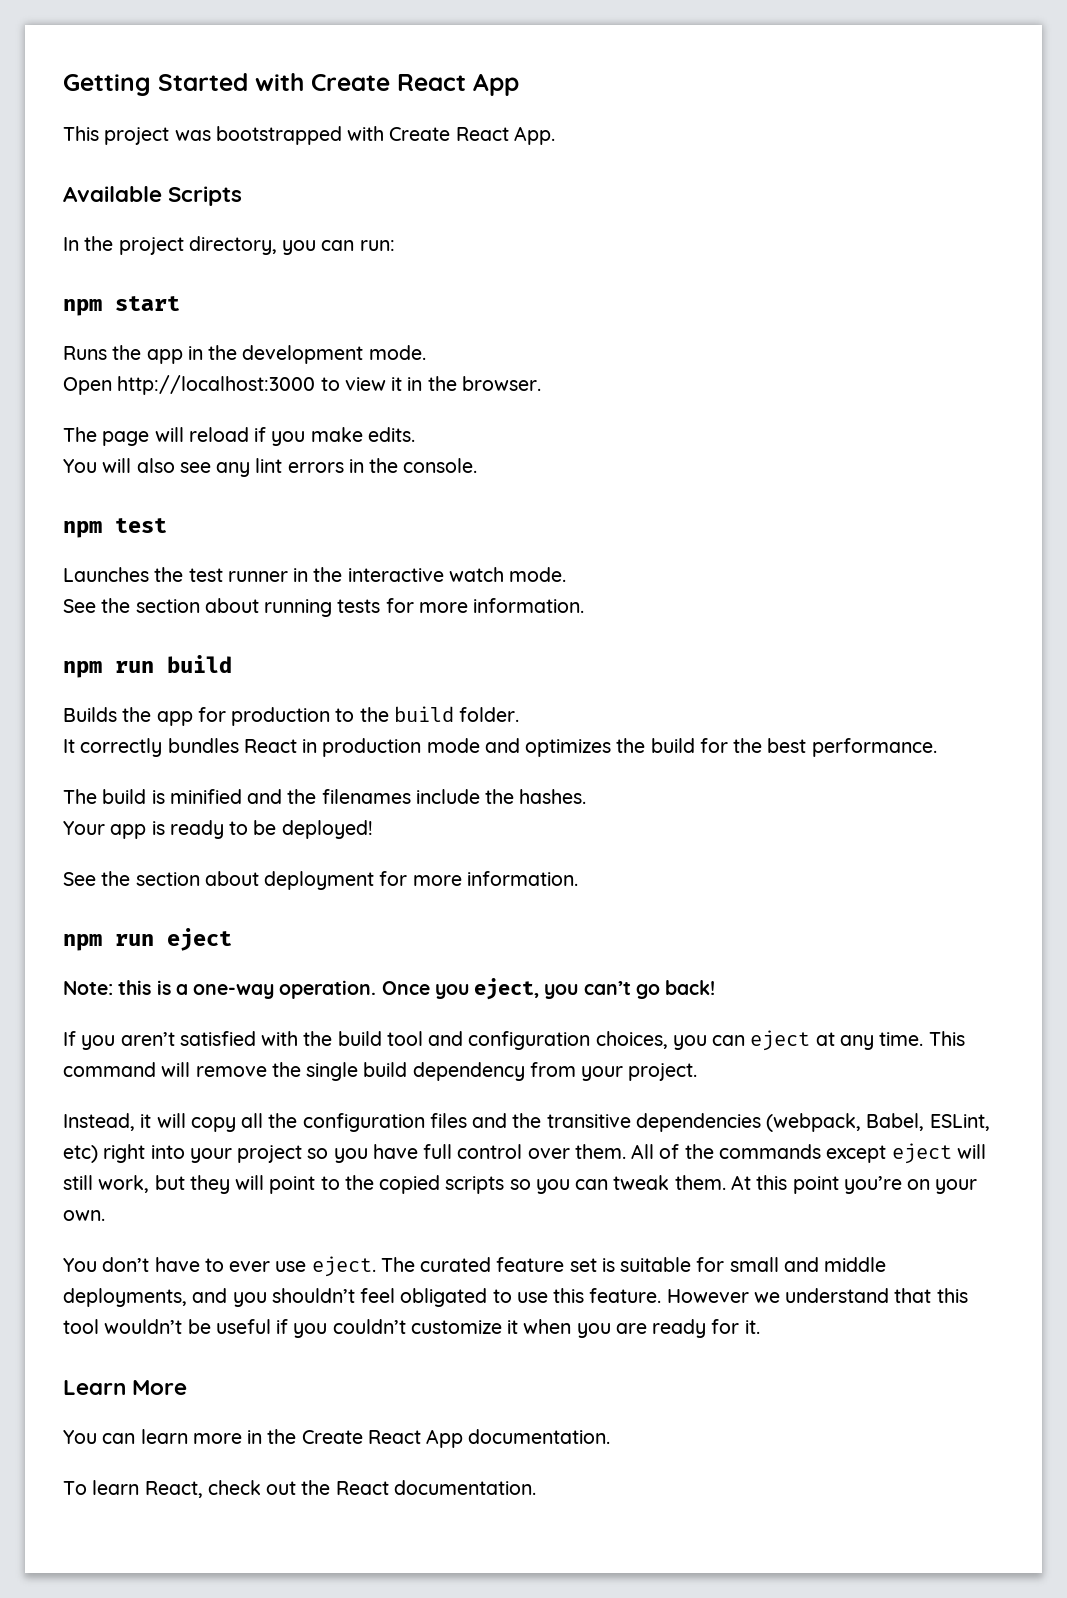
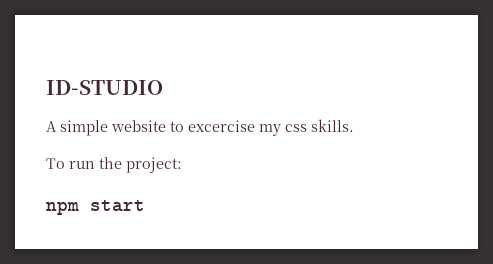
- Getting Started with Create React App
- This project was bootstrapped with Create React App.
- Available Scripts
- In the project directory, you can run:
+ ID-STUDIO
+ A simple website to excercise my css skills.
+ To run the project:
  npm start
- Runs the app in the development mode.
- Open http://localhost:3000 to view it in the browser.
- The page will reload if you make edits.
- You will also see any lint errors in the console.
- npm test
- Launches the test runner in the interactive watch mode.
- See the section about running tests for more information.
- npm run build
- Builds the app for production to the build folder.
- It correctly bundles React in production mode and optimizes the build for the best performance.
- The build is minified and the filenames include the hashes.
- Your app is ready to be deployed!
- See the section about deployment for more information.
- npm run eject
- Note: this is a one-way operation. Once you eject, you can’t go back!
- If you aren’t satisfied with the build tool and configuration choices, you can eject at any time. This command will remove the single build dependency from your project.
- Instead, it will copy all the configuration files and the transitive dependencies (webpack, Babel, ESLint, etc) right into your project so you have full control over them. All of the commands except eject will still work, but they will point to the copied scripts so you can tweak them. At this point you’re on your own.
- You don’t have to ever use eject. The curated feature set is suitable for small and middle deployments, and you shouldn’t feel obligated to use this feature. However we understand that this tool wouldn’t be useful if you couldn’t customize it when you are ready for it.
- Learn More
- You can learn more in the Create React App documentation.
- To learn React, check out the React documentation.

